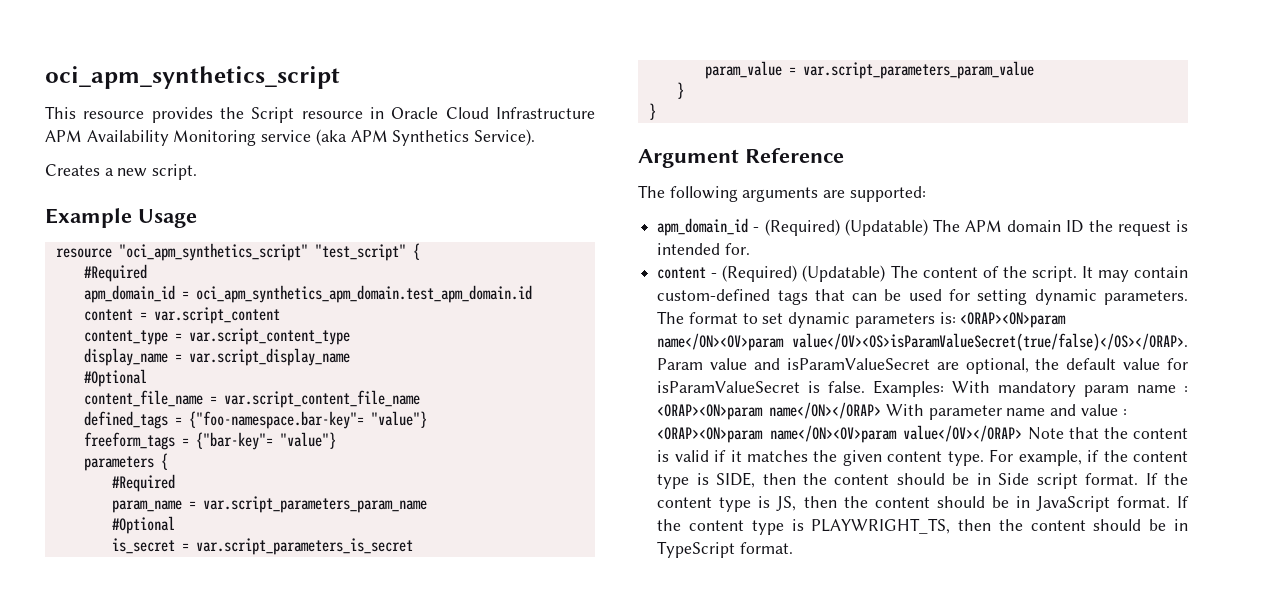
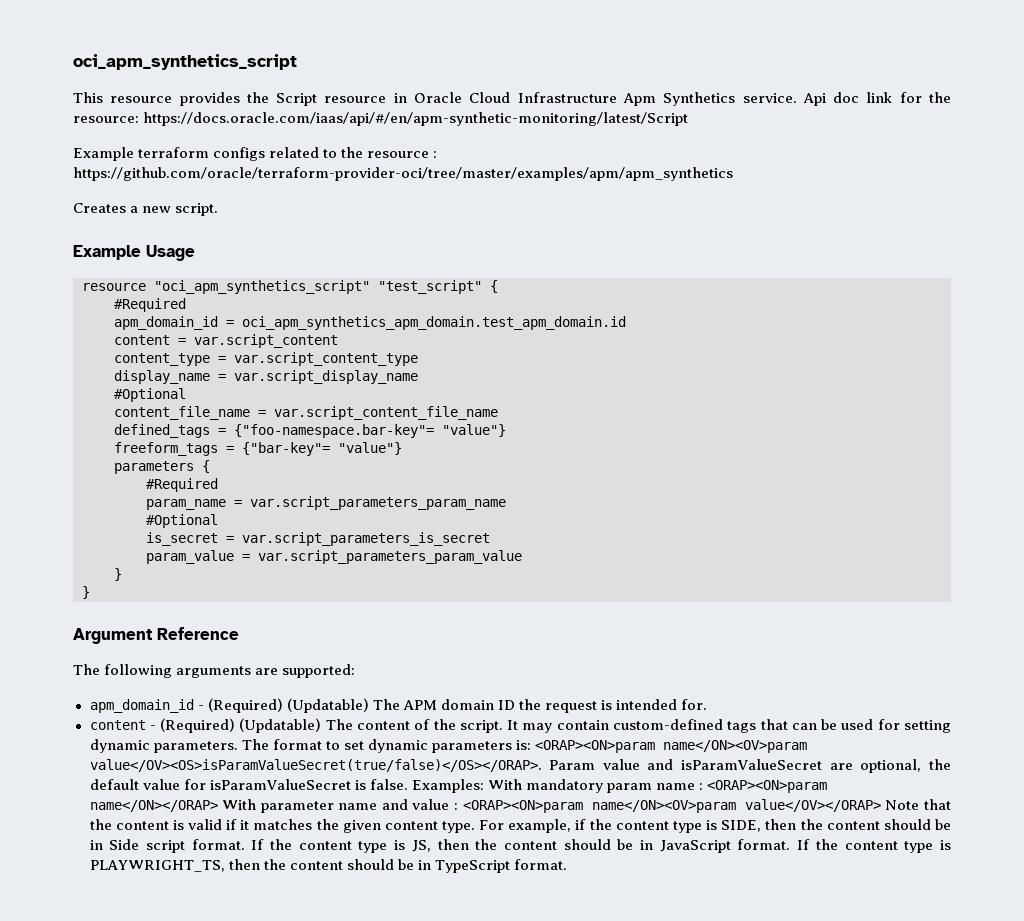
- This resource provides the Script resource in Oracle Cloud Infrastructure APM Availability Monitoring service (aka APM Synthetics Service).
+ This resource provides the Script resource in Oracle Cloud Infrastructure Apm Synthetics service. Api doc link for the resource: https://docs.oracle.com/iaas/api/#/en/apm-synthetic-monitoring/latest/Script
+ Example terraform configs related to the resource : https://github.com/oracle/terraform-provider-oci/tree/master/examples/apm/apm_synthetics

